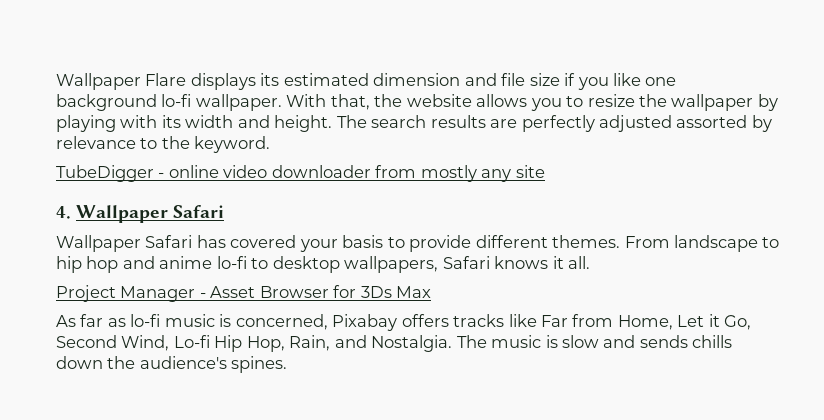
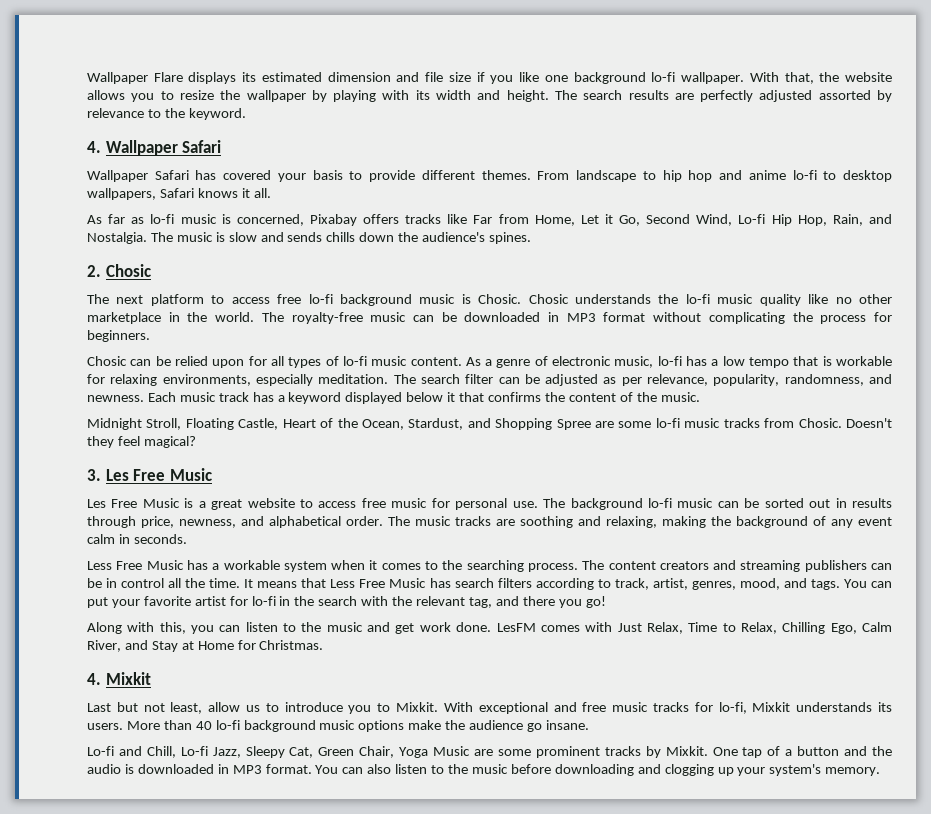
- TubeDigger - online video downloader from mostly any site
- Project Manager - Asset Browser for 3Ds Max
+ 2. Chosic
+ The next platform to access free lo-fi background music is Chosic. Chosic understands the lo-fi music quality like no other marketplace in the world. The royalty-free music can be downloaded in MP3 format without complicating the process for beginners.
+ Chosic can be relied upon for all types of lo-fi music content. As a genre of electronic music, lo-fi has a low tempo that is workable for relaxing environments, especially meditation. The search filter can be adjusted as per relevance, popularity, randomness, and newness. Each music track has a keyword displayed below it that confirms the content of the music.
+ Midnight Stroll, Floating Castle, Heart of the Ocean, Stardust, and Shopping Spree are some lo-fi music tracks from Chosic. Doesn't they feel magical?
+ 3. Les Free Music
+ Les Free Music is a great website to access free music for personal use. The background lo-fi music can be sorted out in results through price, newness, and alphabetical order. The music tracks are soothing and relaxing, making the background of any event calm in seconds.
+ Less Free Music has a workable system when it comes to the searching process. The content creators and streaming publishers can be in control all the time. It means that Less Free Music has search filters according to track, artist, genres, mood, and tags. You can put your favorite artist for lo-fi in the search with the relevant tag, and there you go!
+ Along with this, you can listen to the music and get work done. LesFM comes with Just Relax, Time to Relax, Chilling Ego, Calm River, and Stay at Home for Christmas.
+ 4. Mixkit
+ Last but not least, allow us to introduce you to Mixkit. With exceptional and free music tracks for lo-fi, Mixkit understands its users. More than 40 lo-fi background music options make the audience go insane.
+ Lo-fi and Chill, Lo-fi Jazz, Sleepy Cat, Green Chair, Yoga Music are some prominent tracks by Mixkit. One tap of a button and the audio is downloaded in MP3 format. You can also listen to the music before downloading and clogging up your system's memory.

